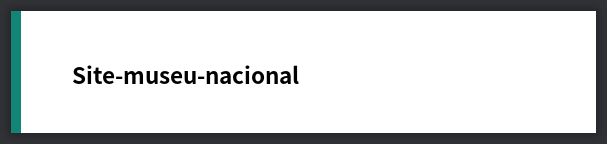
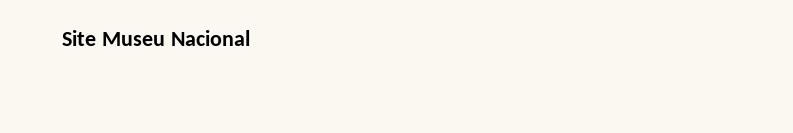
- Site-museu-nacional
+ Site Museu Nacional

